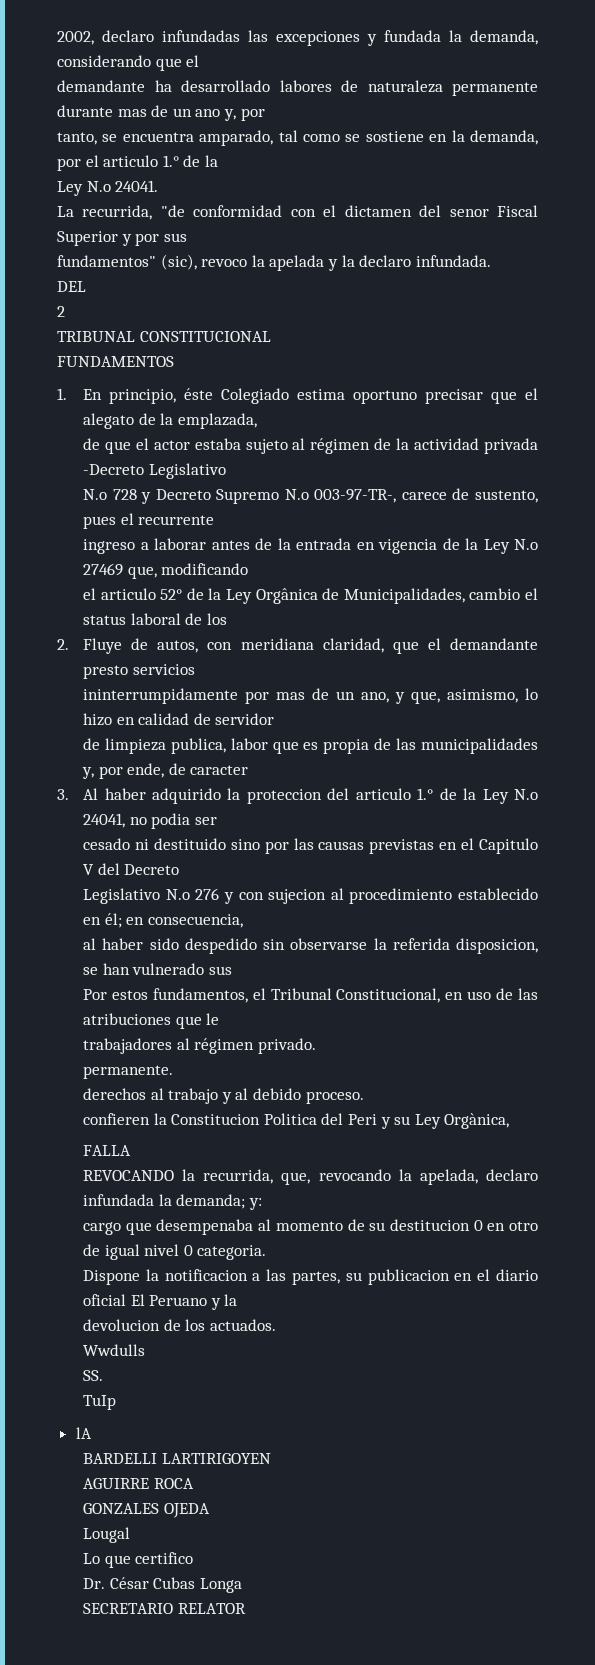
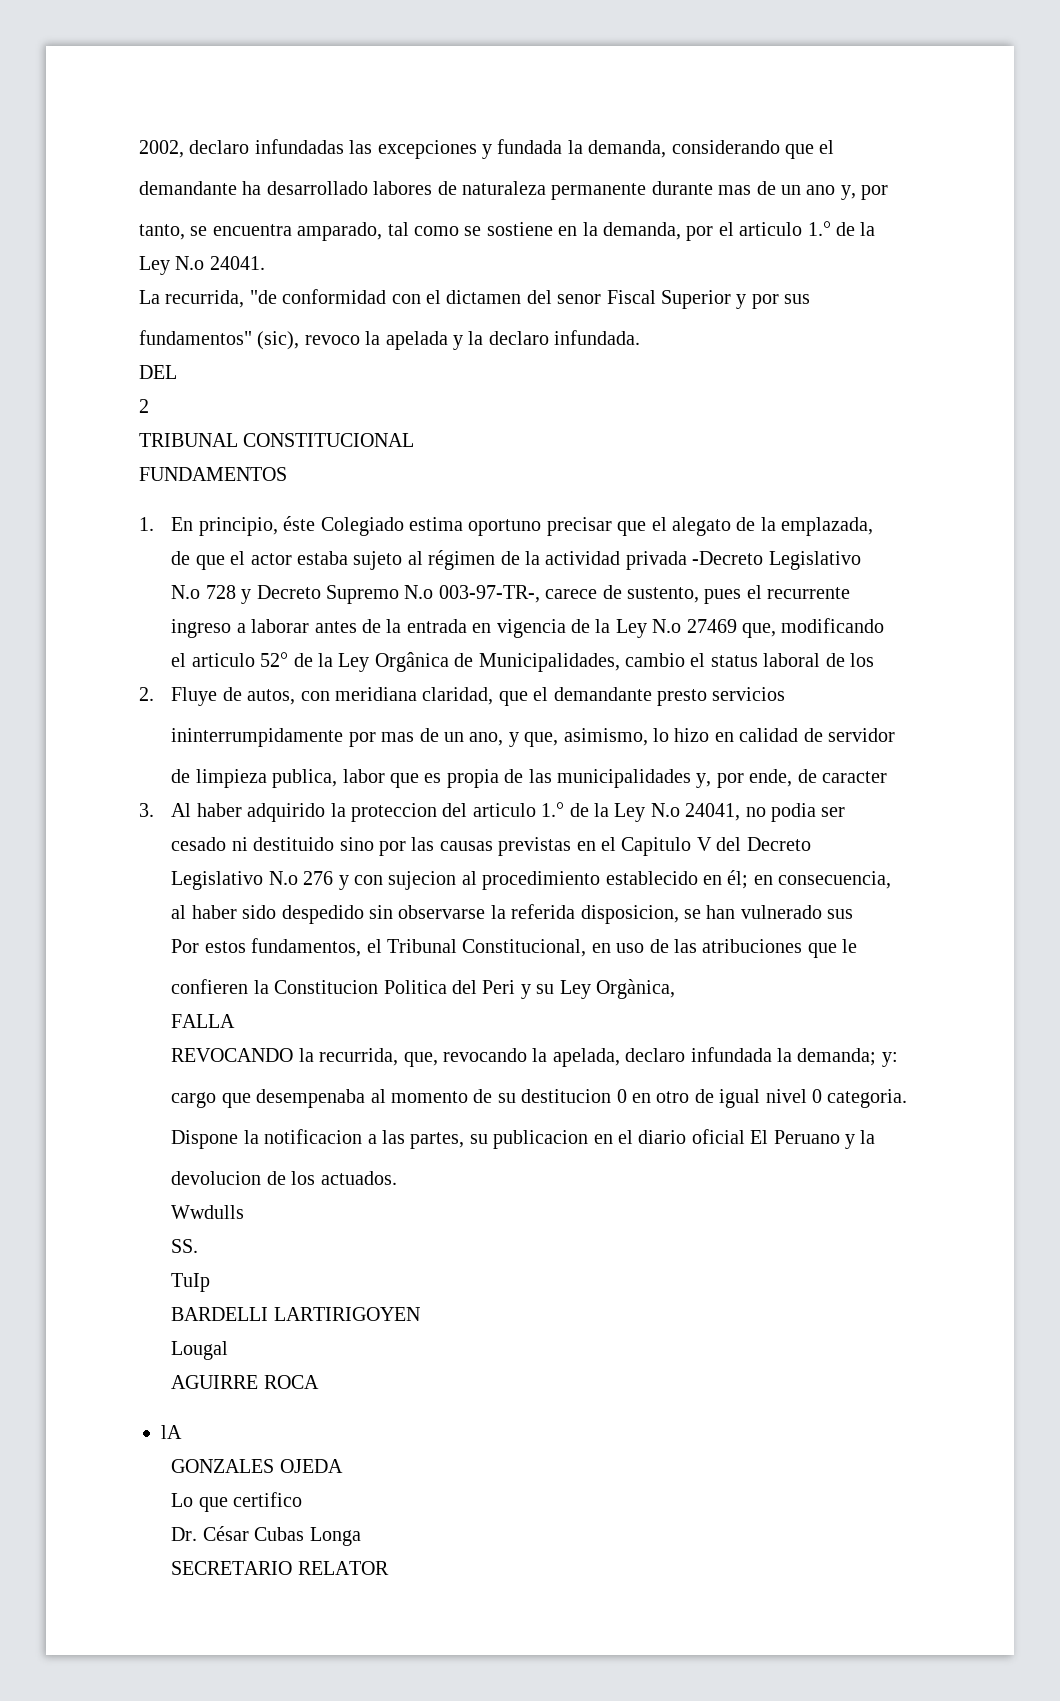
- trabajadores al régimen privado.
- permanente.
- derechos al trabajo y al debido proceso.
- lA
+ Lougal
+ lA
- Lougal

